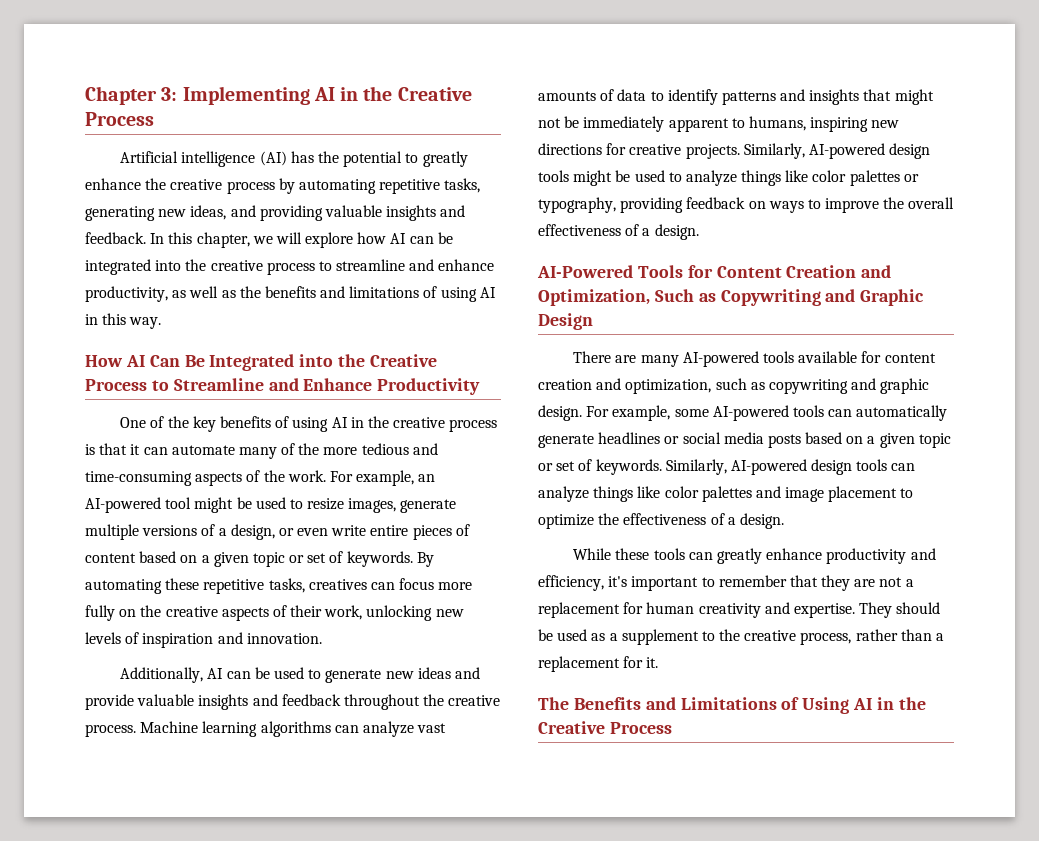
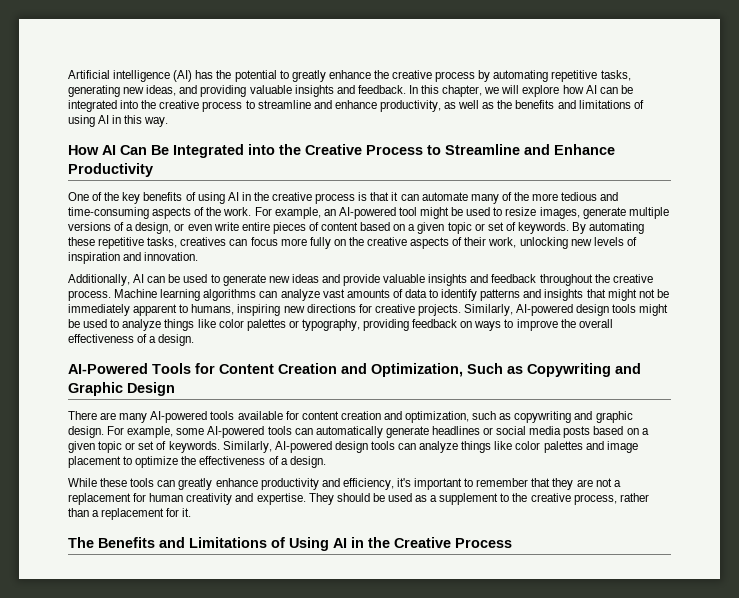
- Chapter 3: Implementing AI in the Creative Process

